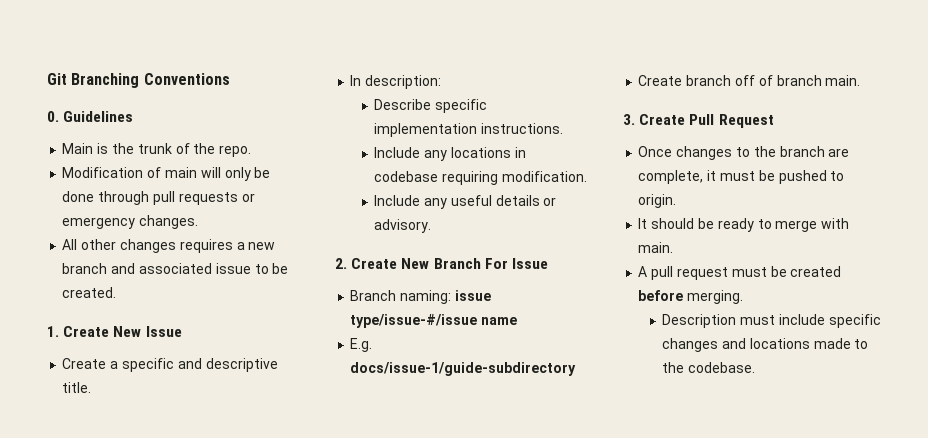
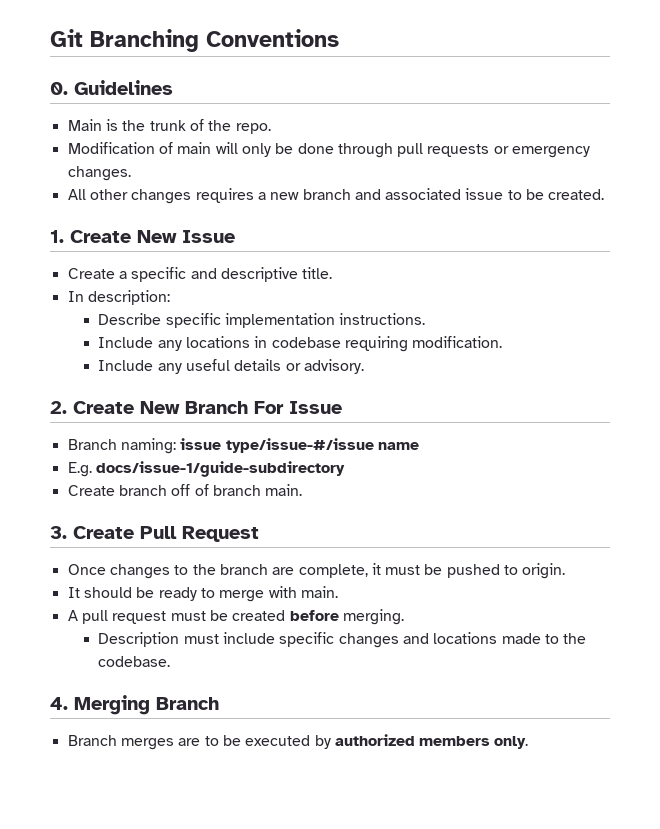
+ 4. Merging Branch
+ Branch merges are to be executed by authorized members only.

